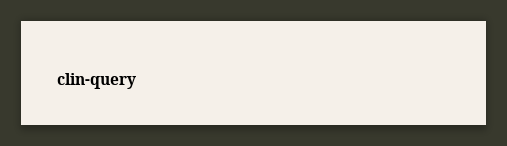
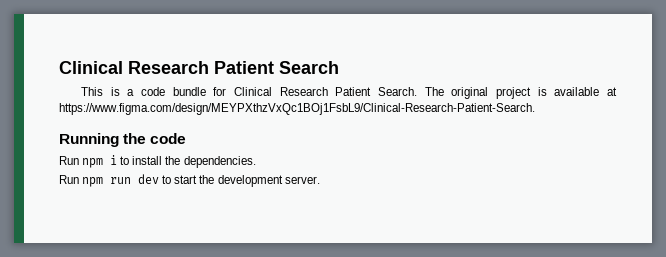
- clin-query
+ Clinical Research Patient Search
+ This is a code bundle for Clinical Research Patient Search. The original project is available at https://www.figma.com/design/MEYPXthzVxQc1BOj1FsbL9/Clinical-Research-Patient-Search.
+ Running the code
+ Run npm i to install the dependencies.
+ Run npm run dev to start the development server.

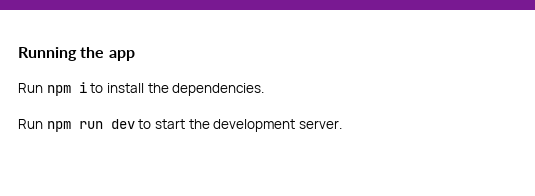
- Clinical Research Patient Search
- This is a code bundle for Clinical Research Patient Search. The original project is available at https://www.figma.com/design/MEYPXthzVxQc1BOj1FsbL9/Clinical-Research-Patient-Search.
- Running the code
+ Running the app

